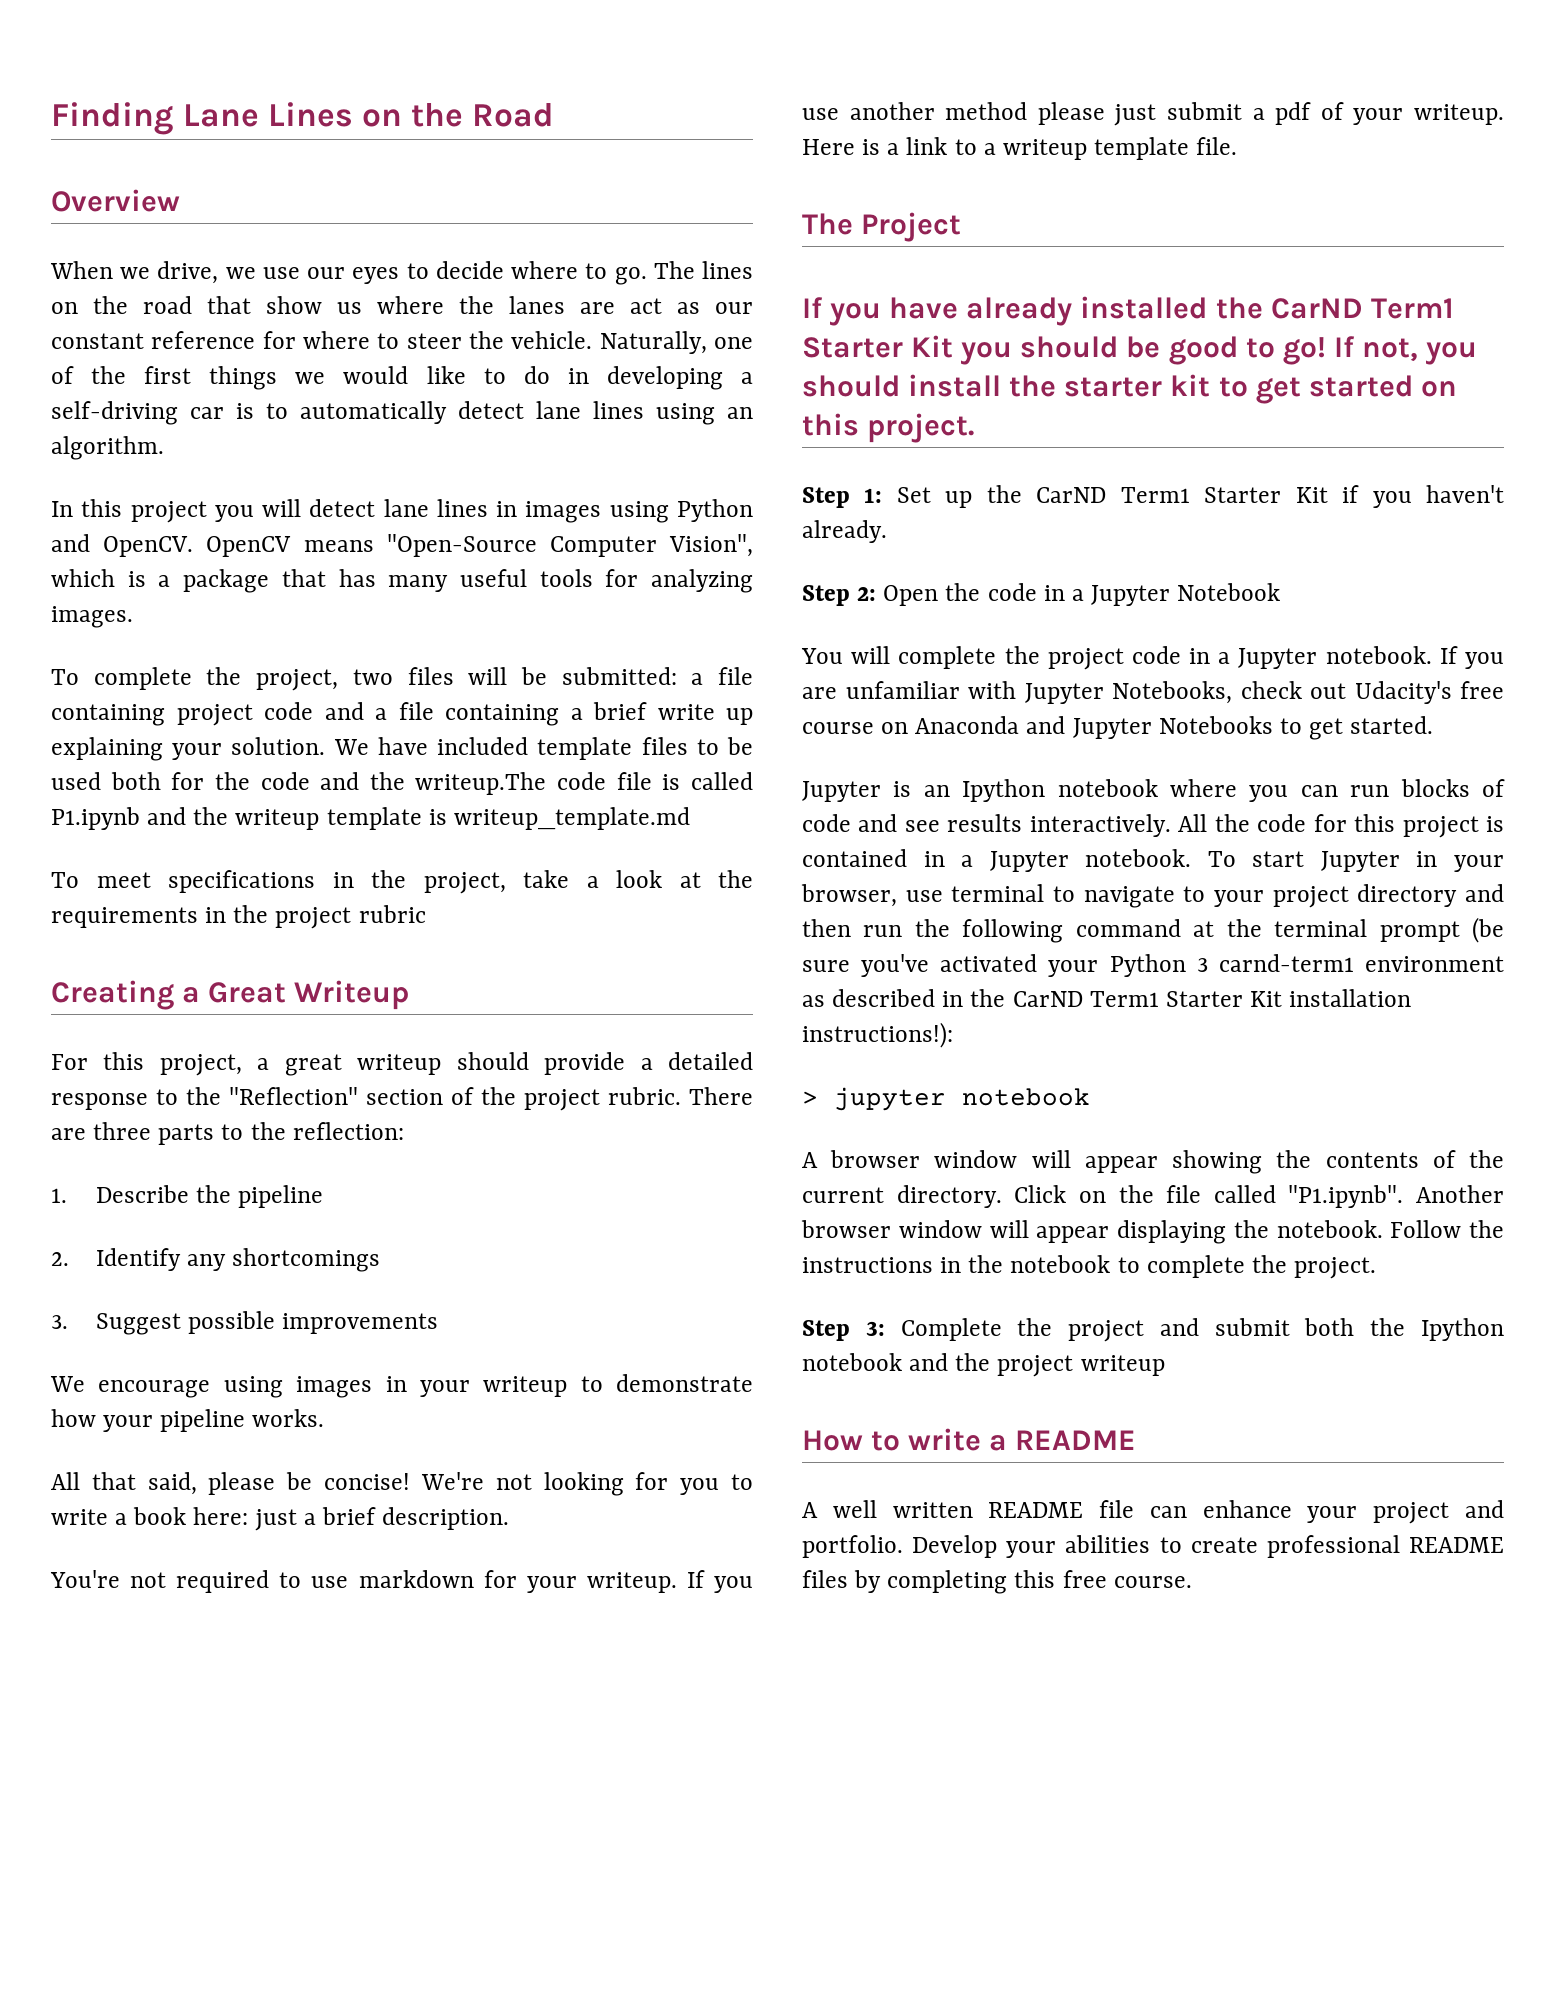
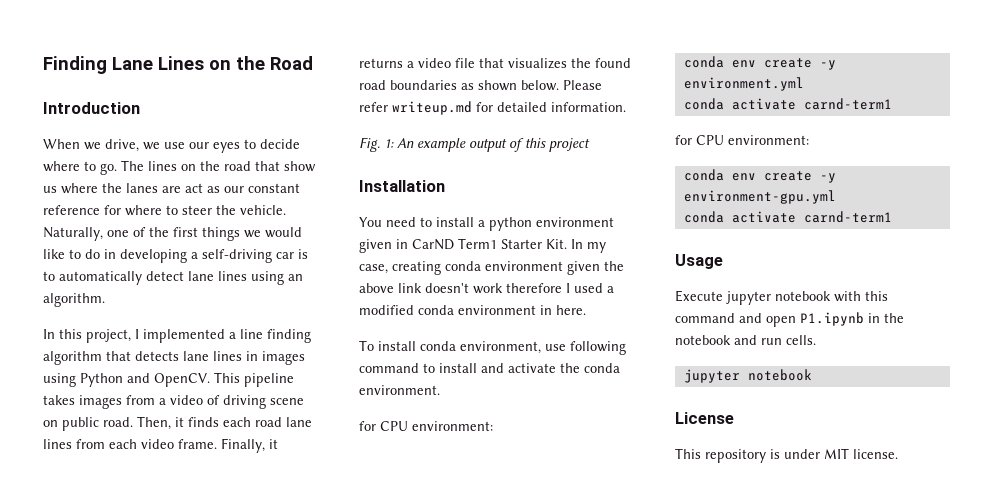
- Overview
+ Introduction
- In this project you will detect lane lines in images using Python and OpenCV.
+ In this project, I implemented a line finding algorithm that detects lane lines in images using Python and OpenCV.
- OpenCV means "Open-Source Computer Vision", which is a package that has many useful tools for analyzing images.
- To complete the project, two files will be submitted: a file containing project code and a file containing a brief write up explaining your solution. We have included template files to be used both for the code and the writeup.The code file is called P1.ipynb and the writeup template is writeup_template.md
- To meet specifications in the project, take a look at the requirements in the project rubric
- Creating a Great Writeup
- For this project, a great writeup should provide a detailed response to the "Reflection" section of the project rubric. There are three parts to the reflection:
- 1. Describe the pipeline
- 2. Identify any shortcomings
- 3. Suggest possible improvements
- We encourage using images in your writeup to demonstrate how your pipeline works.
- All that said, please be concise! We're not looking for you to write a book here: just a brief description.
- You're not required to use markdown for your writeup. If you use another method please just submit a pdf of your writeup. Here is a link to a writeup template file.
- The Project
- If you have already installed the CarND Term1 Starter Kit you should be good to go! If not, you should install the starter kit to get started on this project.
- Step 1: Set up the CarND Term1 Starter Kit if you haven't already.
- Step 2: Open the code in a Jupyter Notebook
- You will complete the project code in a Jupyter notebook. If you are unfamiliar with Jupyter Notebooks, check out Udacity's free course on Anaconda and Jupyter Notebooks to get started.
- Jupyter is an Ipython notebook where you can run blocks of code and see results interactively. All the code for this project is contained in a Jupyter notebook. To start Jupyter in your browser, use terminal to navigate to your project directory and then run the following command at the terminal prompt (be sure you've activated your Python 3 carnd-term1 environment as described in the CarND Term1 Starter Kit installation instructions!):
- > jupyter notebook
- A browser window will appear showing the contents of the current directory. Click on the file called "P1.ipynb". Another browser window will appear displaying the notebook. Follow the instructions in the notebook to complete the project.
- Step 3: Complete the project and submit both the Ipython notebook and the project writeup
- How to write a README
- A well written README file can enhance your project and portfolio. Develop your abilities to create professional README files by completing this free course.
+ This pipeline takes images from a video of driving scene on public road. Then, it finds each road lane lines from each video frame. Finally, it returns a video file that visualizes the found road boundaries as shown below. Please refer writeup.md for detailed information.
+ Fig. 1: An example output of this project
+ Installation
+ You need to install a python environment given in CarND Term1 Starter Kit. In my case, creating conda environment given the above link doesn't work therefore I used a modified conda environment in here.
+ To install conda environment, use following command to install and activate the conda environment.
+ for CPU environment:
+ conda env create -y environment.yml
+ conda activate carnd-term1
+ for CPU environment:
+ conda env create -y environment-gpu.yml
+ conda activate carnd-term1
+ Usage
+ Execute jupyter notebook with this command and open P1.ipynb in the notebook and run cells.
+ jupyter notebook
+ License
+ This repository is under MIT license.

